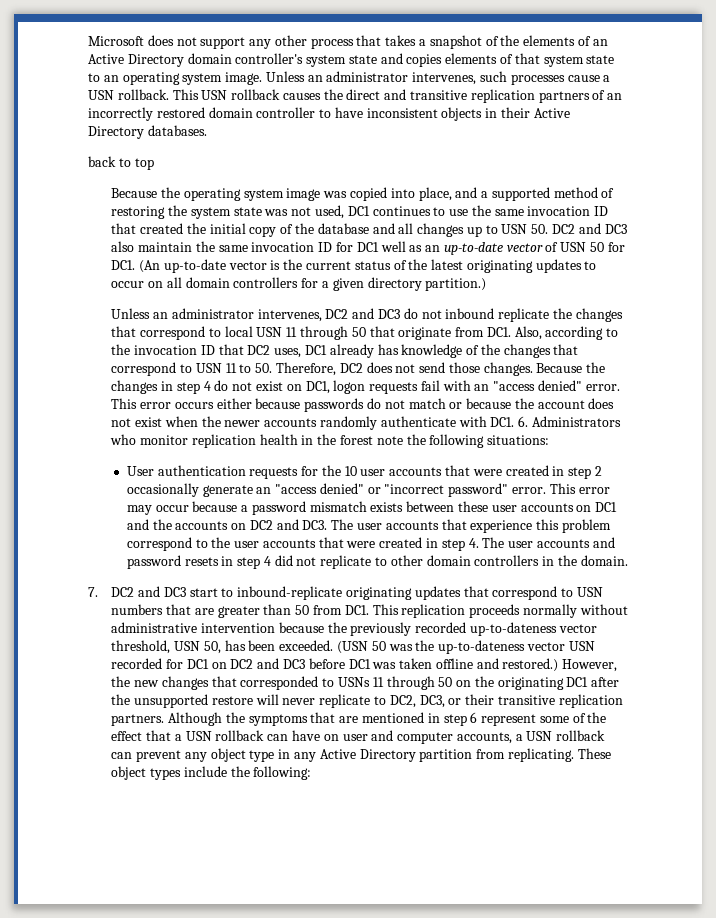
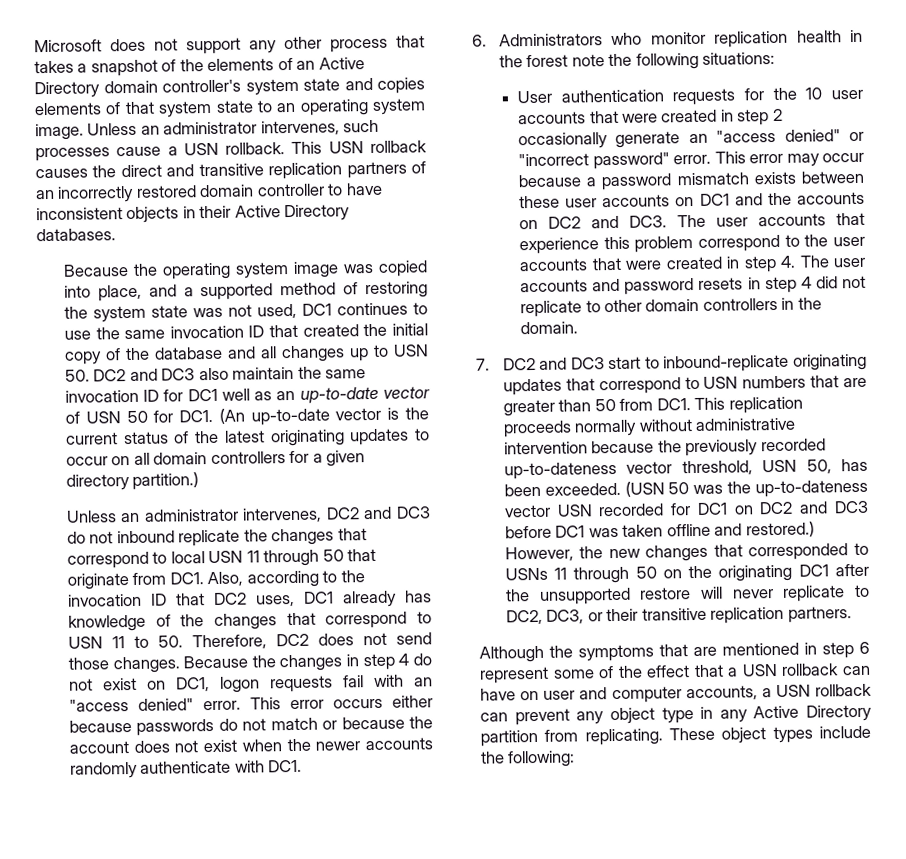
- back to top
- This error occurs either because passwords do not match or because the account does not exist when the newer accounts randomly authenticate with DC1. 6. Administrators who monitor replication health in the forest note the following situations:
+ This error occurs either because passwords do not match or because the account does not exist when the newer accounts randomly authenticate with DC1.
+ 6. Administrators who monitor replication health in the forest note the following situations:
- However, the new changes that corresponded to USNs 11 through 50 on the originating DC1 after the unsupported restore will never replicate to DC2, DC3, or their transitive replication partners. Although the symptoms that are mentioned in step 6 represent some of the effect that a USN rollback can have on user and computer accounts, a USN rollback can prevent any object type in any Active Directory partition from replicating.
+ However, the new changes that corresponded to USNs 11 through 50 on the originating DC1 after the unsupported restore will never replicate to DC2, DC3, or their transitive replication partners.
+ Although the symptoms that are mentioned in step 6 represent some of the effect that a USN rollback can have on user and computer accounts, a USN rollback can prevent any object type in any Active Directory partition from replicating.

